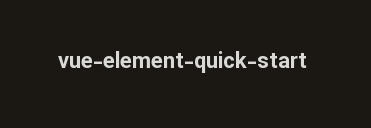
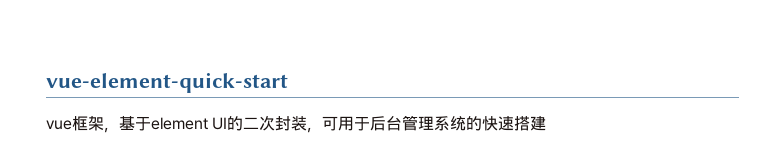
+ vue框架，基于element UI的二次封装，可用于后台管理系统的快速搭建

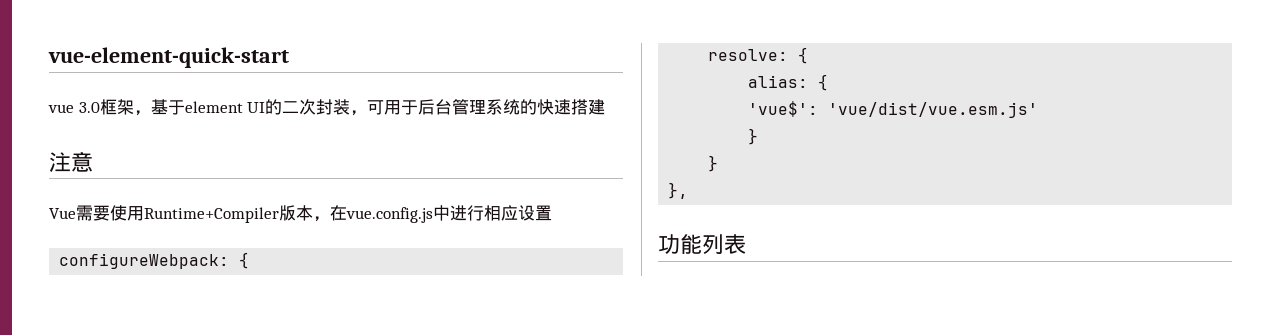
- vue框架，基于element UI的二次封装，可用于后台管理系统的快速搭建
+ vue 3.0框架，基于element UI的二次封装，可用于后台管理系统的快速搭建
+ 注意
+ Vue需要使用Runtime+Compiler版本，在vue.config.js中进行相应设置
+ configureWebpack: {
+ resolve: {
+ alias: {
+ 'vue$': 'vue/dist/vue.esm.js'
+ }
+ }
+ },
+ 功能列表

